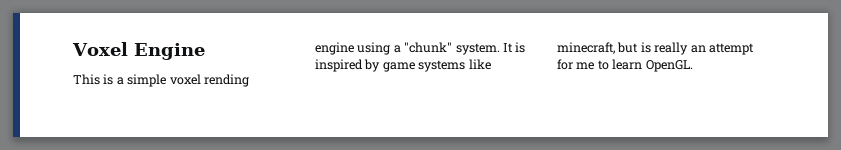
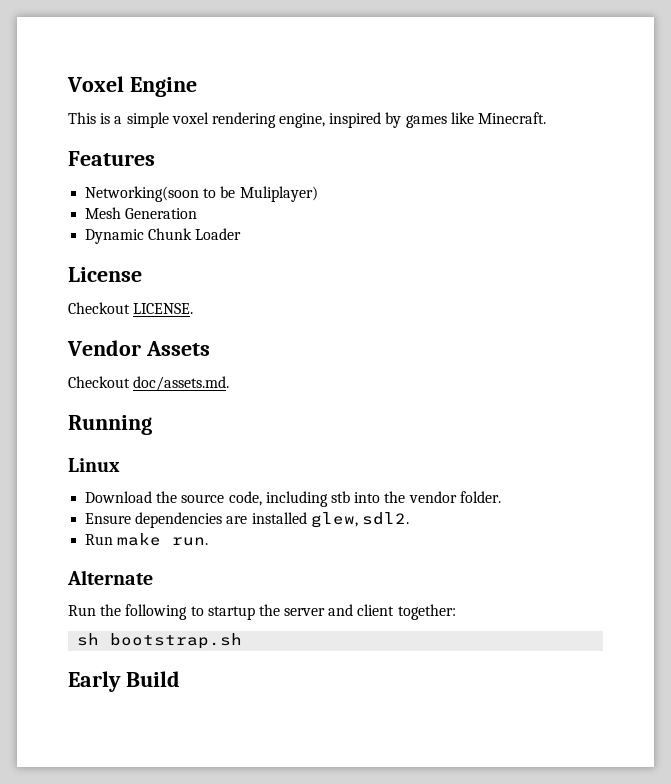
- This is a simple voxel rending engine using a "chunk" system. It is inspired by game systems like minecraft, but is really an attempt for me to learn OpenGL.
+ This is a simple voxel rendering engine, inspired by games like Minecraft.
+ Features
+ Networking(soon to be Muliplayer)
+ Mesh Generation
+ Dynamic Chunk Loader
+ License
+ Checkout LICENSE.
+ Vendor Assets
+ Checkout doc/assets.md.
+ Running
+ Linux
+ Download the source code, including stb into the vendor folder.
+ Ensure dependencies are installed glew, sdl2.
+ Run make run.
+ Alternate
+ Run the following to startup the server and client together:
+ sh bootstrap.sh
+ Early Build

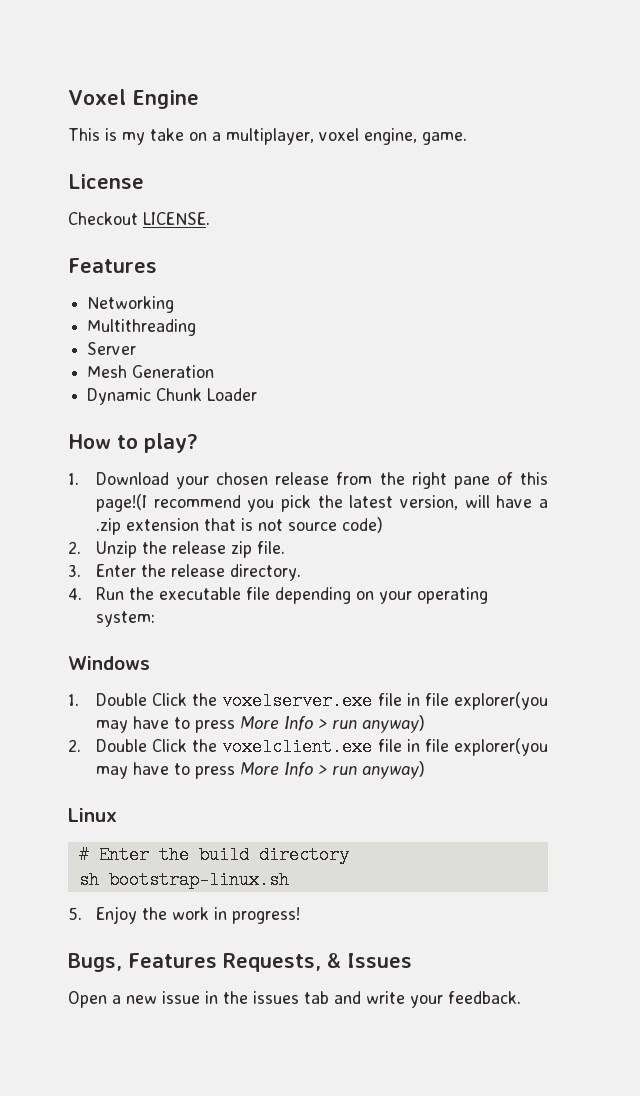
- This is a simple voxel rendering engine, inspired by games like Minecraft.
+ This is my take on a multiplayer, voxel engine, game.
+ License
+ Checkout LICENSE.
  Features
- Networking(soon to be Muliplayer)
+ Networking
+ Multithreading
+ Server
- License
- Checkout LICENSE.
- Vendor Assets
- Checkout doc/assets.md.
- Running
+ How to play?
+ 1. Download your chosen release from the right pane of this page!(I recommend you pick the latest version, will have a .zip extension that is not source code)
+ 2. Unzip the release zip file.
+ 3. Enter the release directory.
+ 4. Run the executable file depending on your operating system:
+ Windows
+ 1. Double Click the voxelserver.exe file in file explorer(you may have to press More Info > run anyway)
+ 2. Double Click the voxelclient.exe file in file explorer(you may have to press More Info > run anyway)
  Linux
- Download the source code, including stb into the vendor folder.
- Ensure dependencies are installed glew, sdl2.
- Run make run.
- Alternate
- Run the following to startup the server and client together:
- sh bootstrap.sh
- Early Build
+ # Enter the build directory
+ sh bootstrap-linux.sh
+ 5. Enjoy the work in progress!
+ Bugs, Features Requests, & Issues
+ Open a new issue in the issues tab and write your feedback.

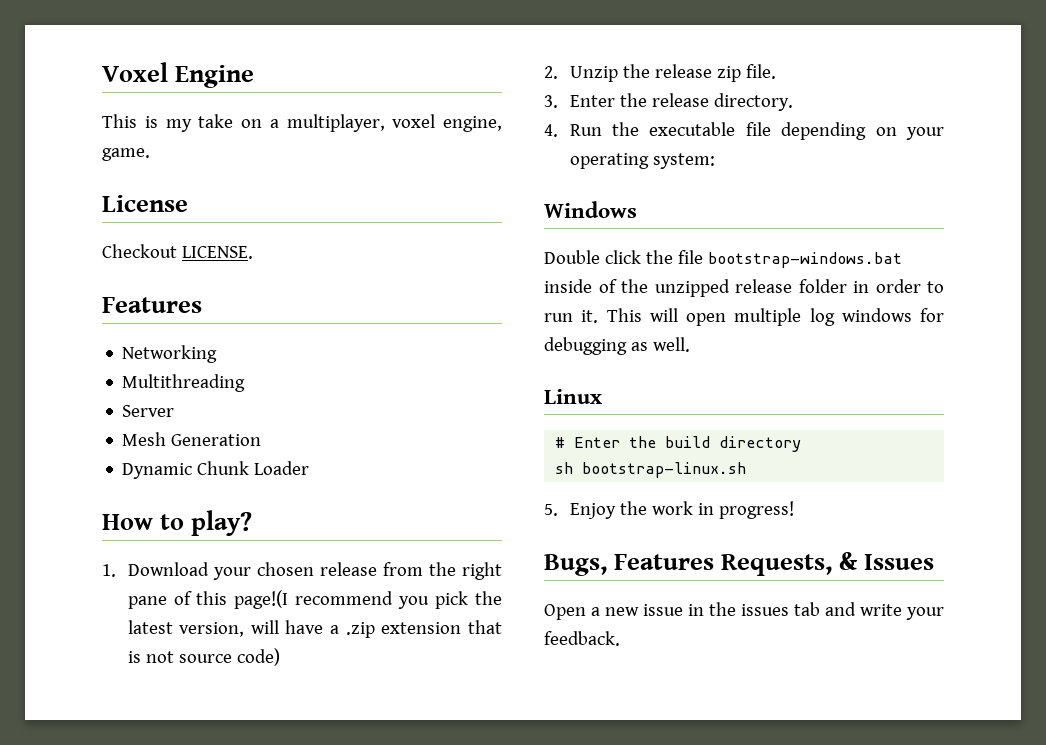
- 1. Double Click the voxelserver.exe file in file explorer(you may have to press More Info > run anyway)
- 2. Double Click the voxelclient.exe file in file explorer(you may have to press More Info > run anyway)
+ Double click the file bootstrap-windows.bat inside of the unzipped release folder in order to run it. This will open multiple log windows for debugging as well.

